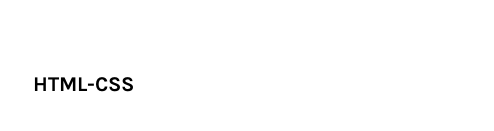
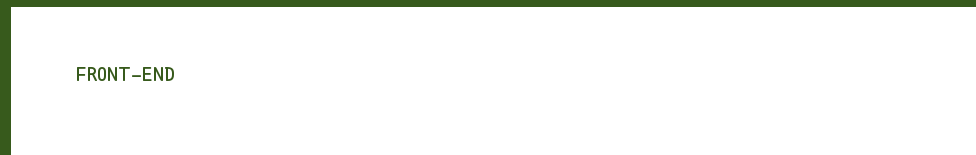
- HTML-CSS
+ FRONT-END

